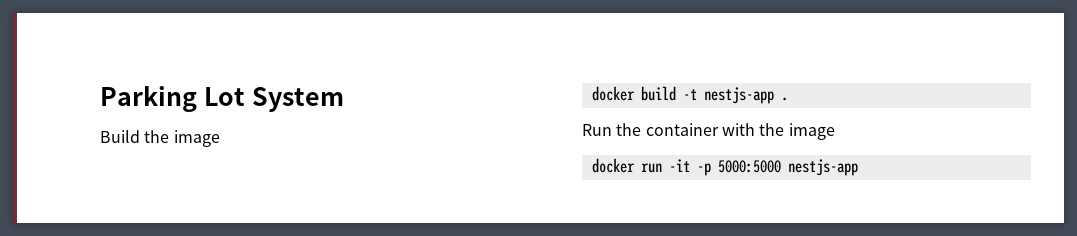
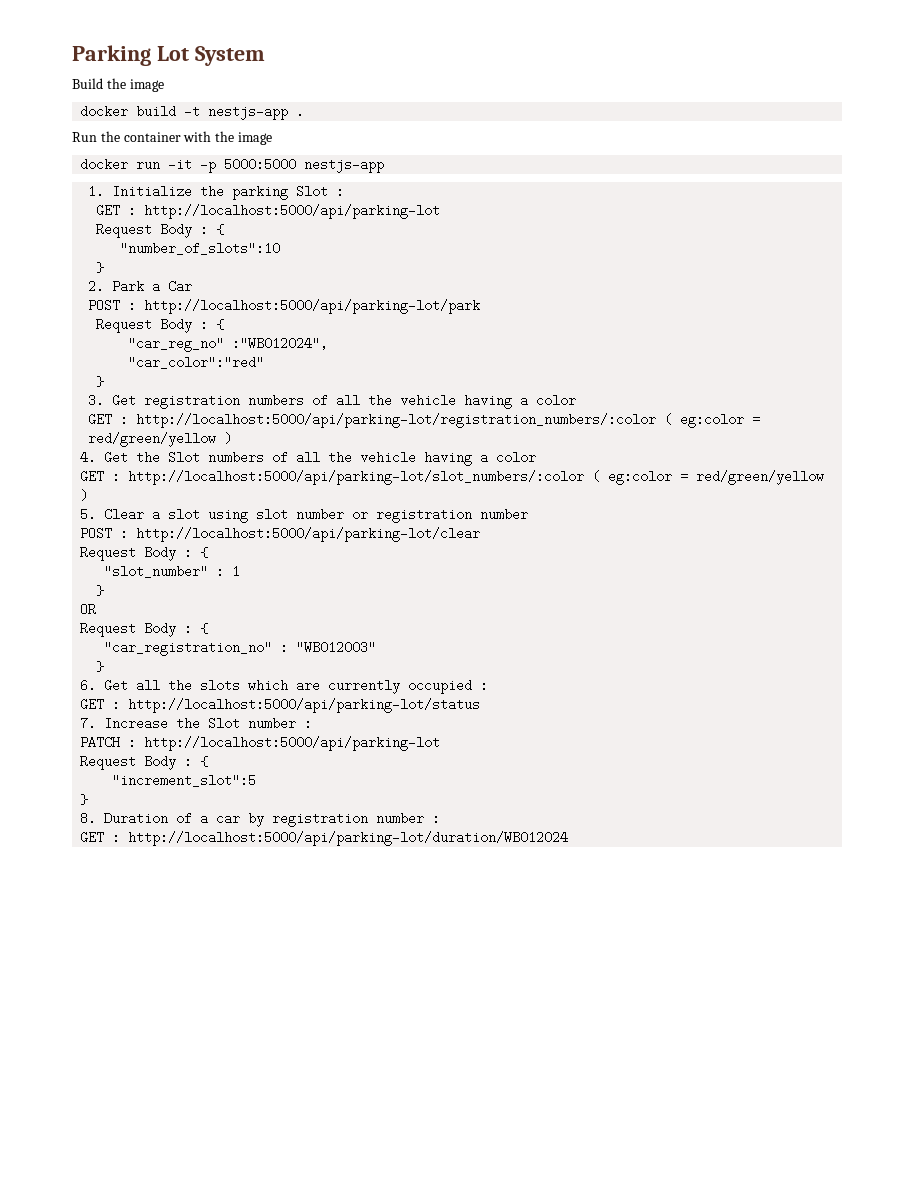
+ 1. Initialize the parking Slot :
+ GET : http://localhost:5000/api/parking-lot
+ Request Body : {
+ "number_of_slots":10
+ }
+ 2. Park a Car
+ POST : http://localhost:5000/api/parking-lot/park
+ Request Body : {
+ "car_reg_no" :"WB012024",
+ "car_color":"red"
+ }
+ 3. Get registration numbers of all the vehicle having a color
+ GET : http://localhost:5000/api/parking-lot/registration_numbers/:color ( eg:color = red/green/yellow )
+ 4. Get the Slot numbers of all the vehicle having a color
+ GET : http://localhost:5000/api/parking-lot/slot_numbers/:color ( eg:color = red/green/yellow )
+ 5. Clear a slot using slot number or registration number
+ POST : http://localhost:5000/api/parking-lot/clear
+ Request Body : {
+ "slot_number" : 1
+ }
+ OR
+ Request Body : {
+ "car_registration_no" : "WB012003"
+ }
+ 6. Get all the slots which are currently occupied :
+ GET : http://localhost:5000/api/parking-lot/status
+ 7. Increase the Slot number :
+ PATCH : http://localhost:5000/api/parking-lot
+ Request Body : {
+ "increment_slot":5
+ }
+ 8. Duration of a car by registration number :
+ GET : http://localhost:5000/api/parking-lot/duration/WB012024

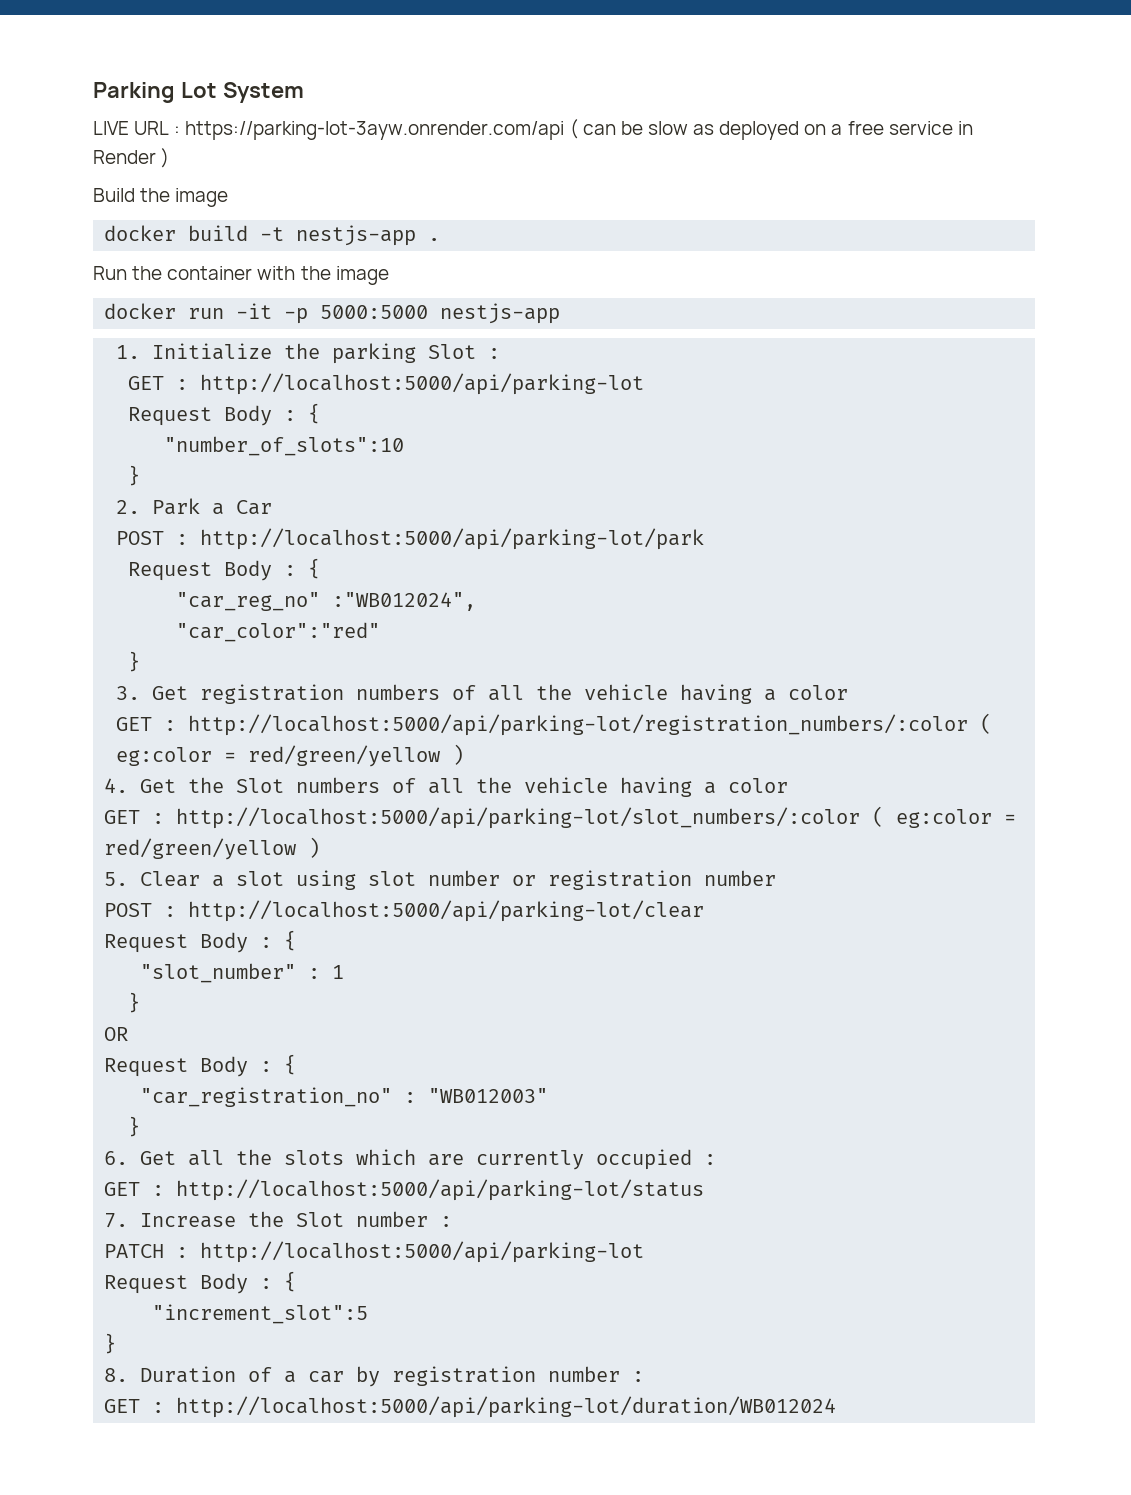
+ LIVE URL : https://parking-lot-3ayw.onrender.com/api ( can be slow as deployed on a free service in Render )

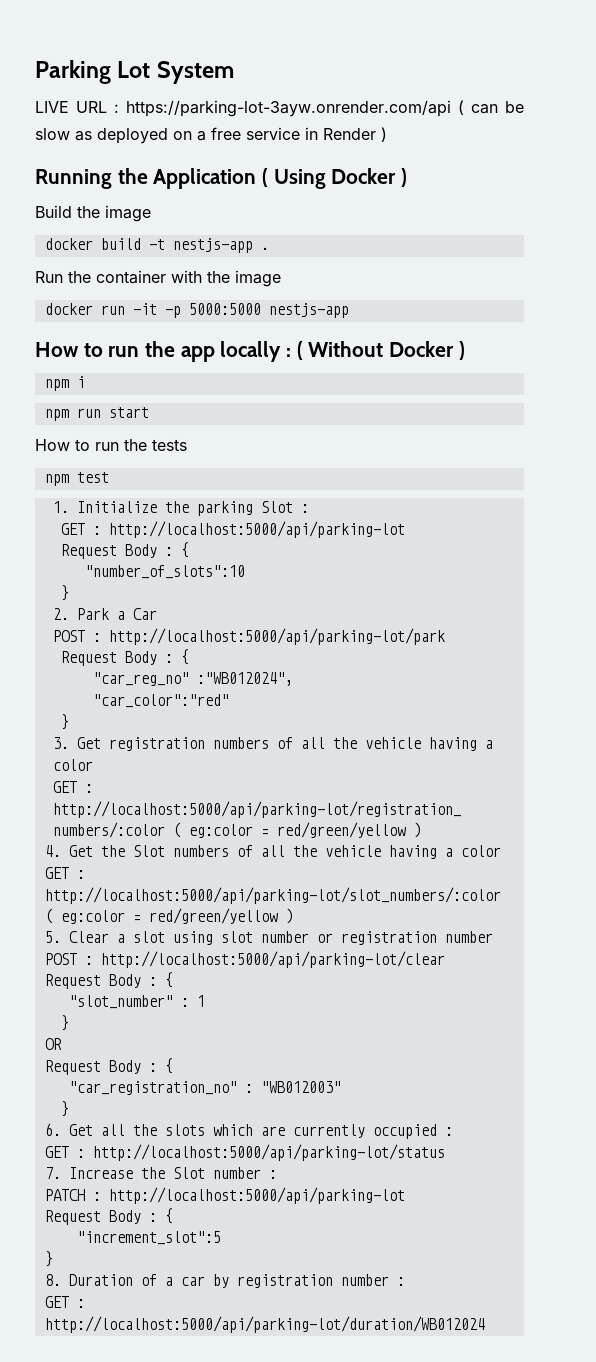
+ Running the Application ( Using Docker )
+ How to run the app locally : ( Without Docker )
+ npm i
+ npm run start
+ How to run the tests
+ npm test

